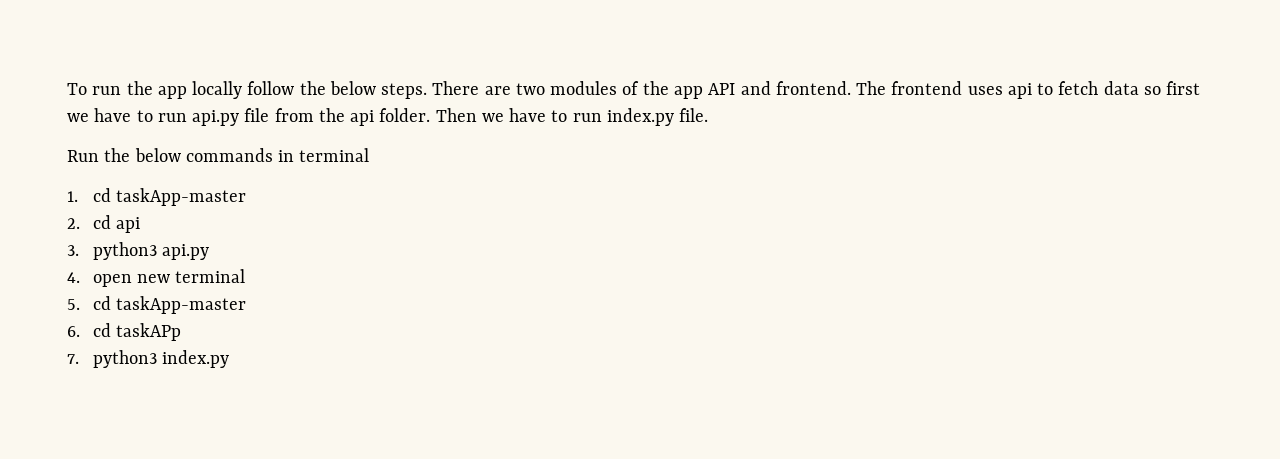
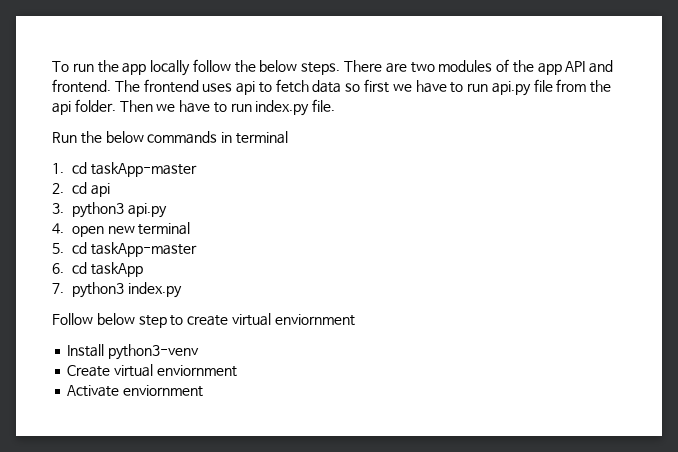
- 6. cd taskAPp
+ 6. cd taskApp
+ Follow below step to create virtual enviornment
+ Install python3-venv
+ Create virtual enviornment
+ Activate enviornment

